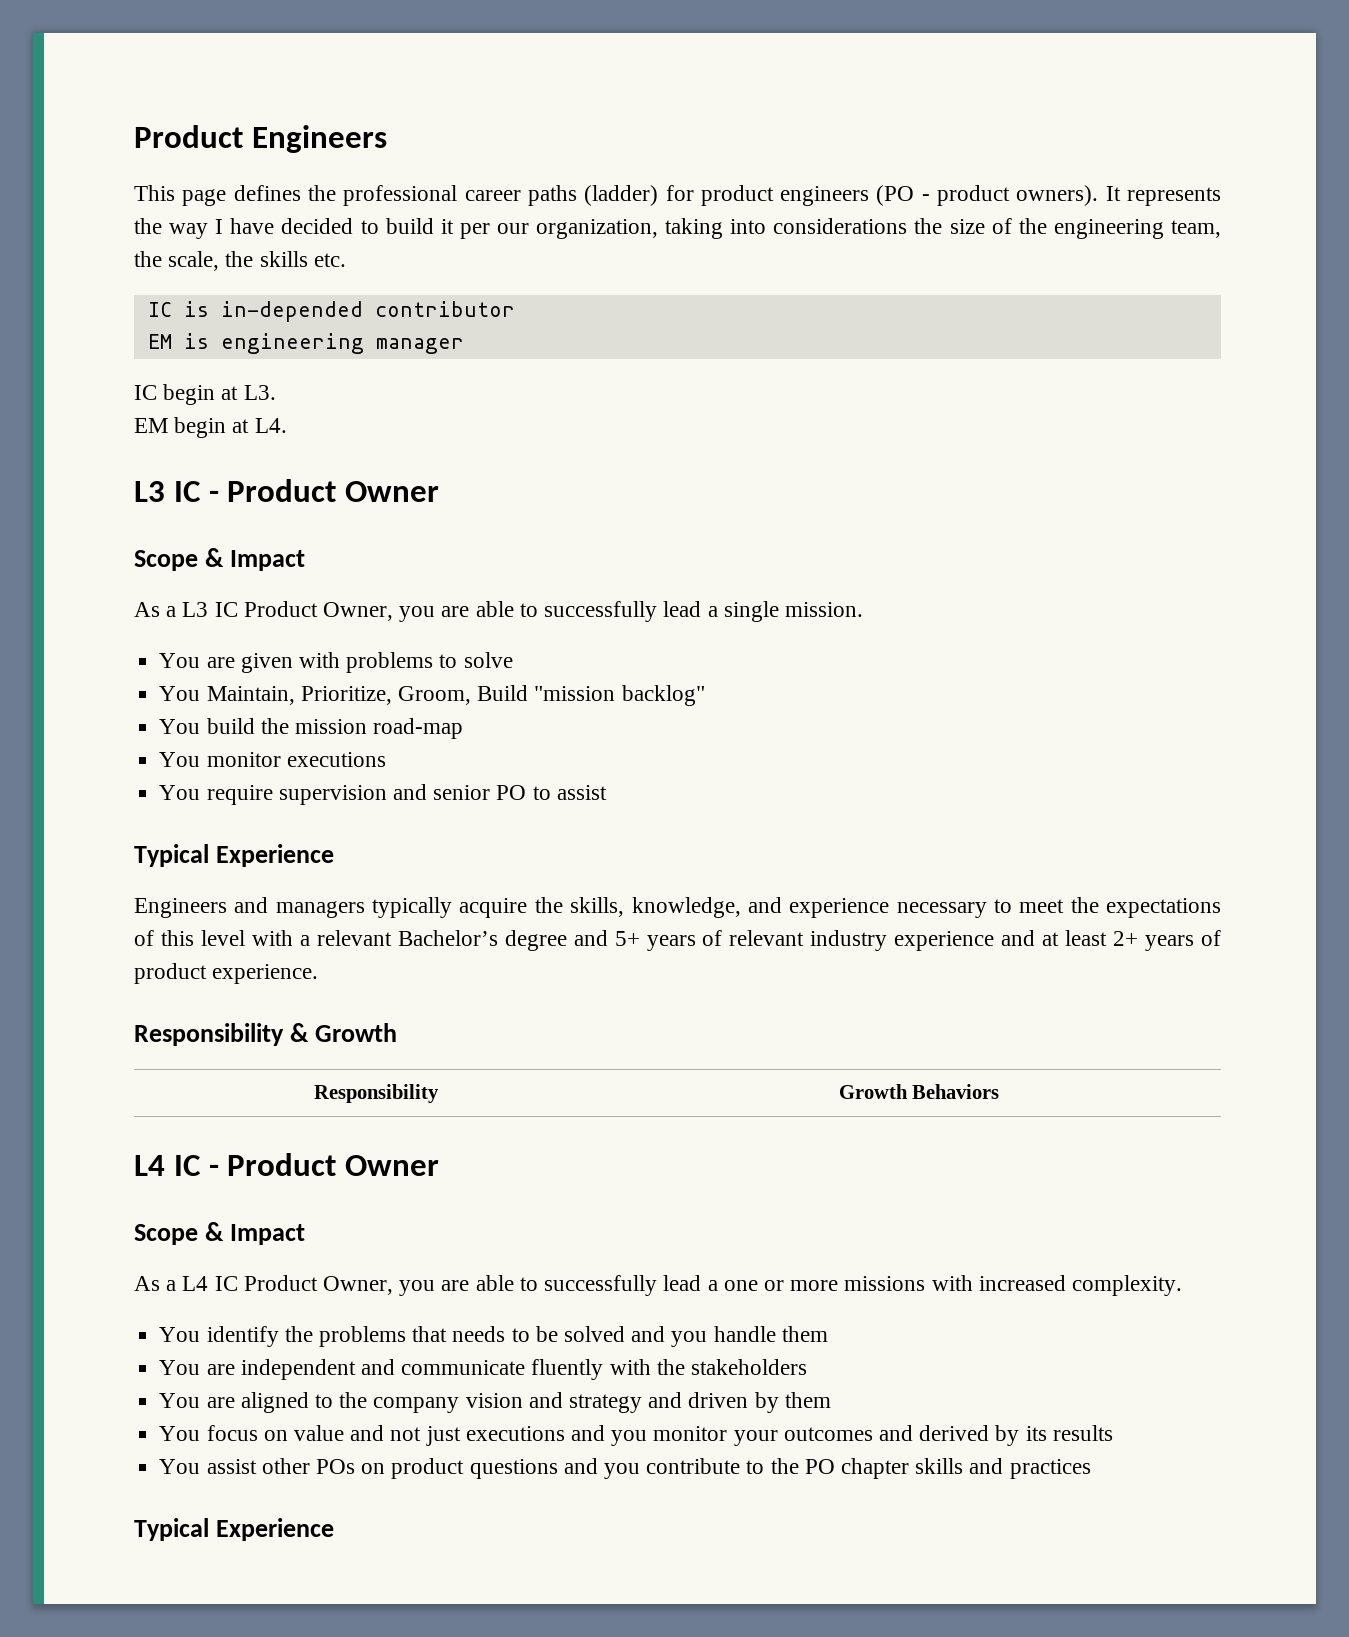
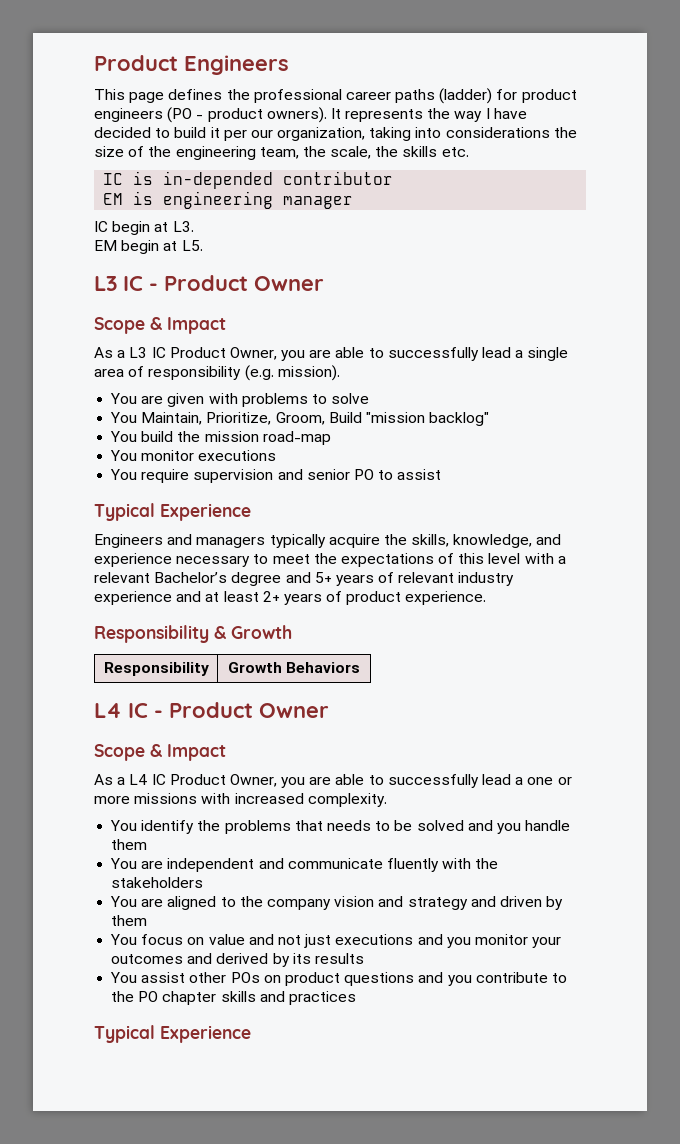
- EM begin at L4.
+ EM begin at L5.
- As a L3 IC Product Owner, you are able to successfully lead a single mission.
+ As a L3 IC Product Owner, you are able to successfully lead a single area of responsibility (e.g. mission).

